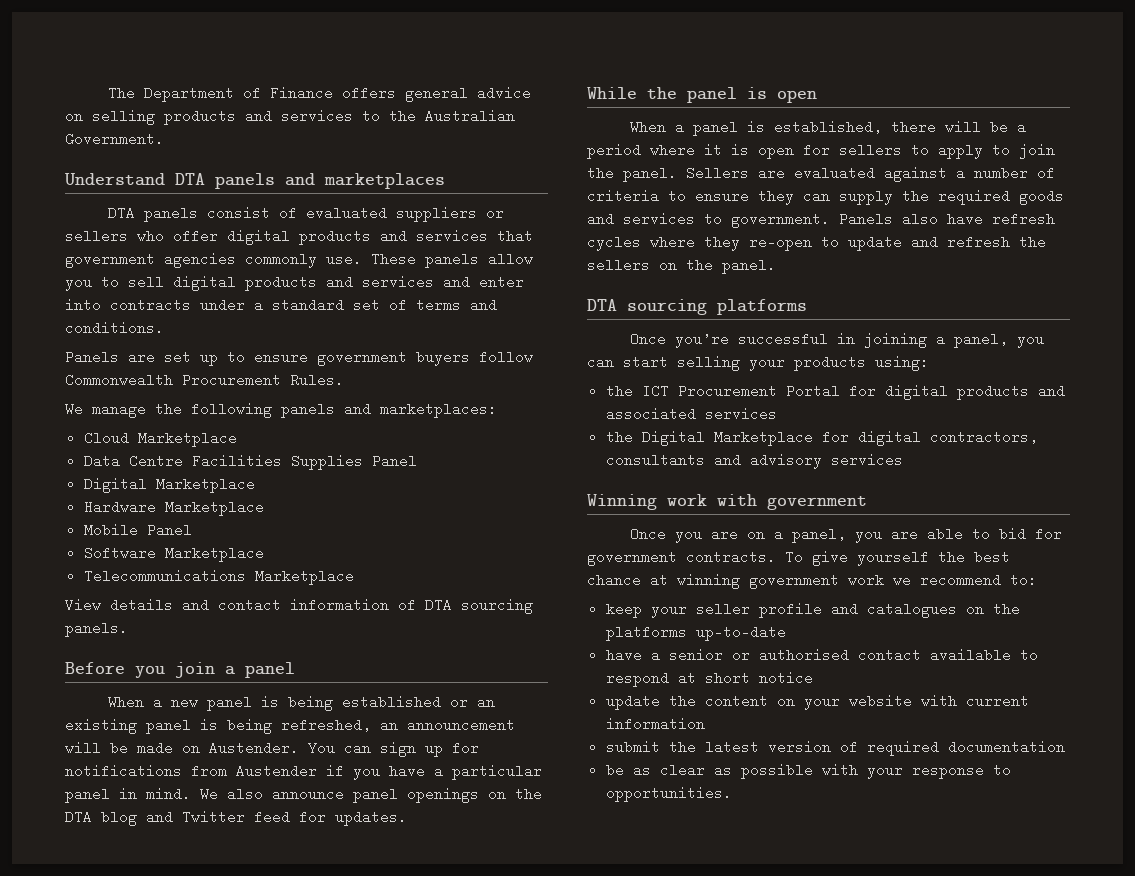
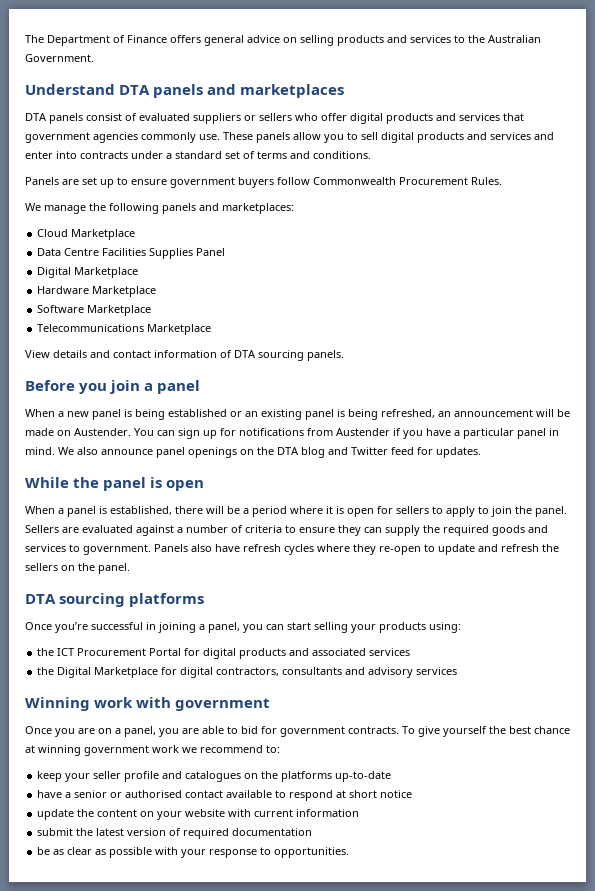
- Mobile Panel

